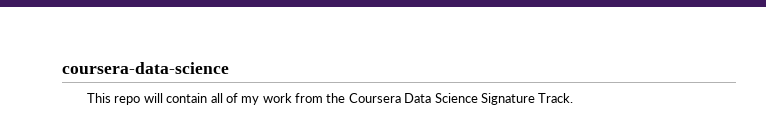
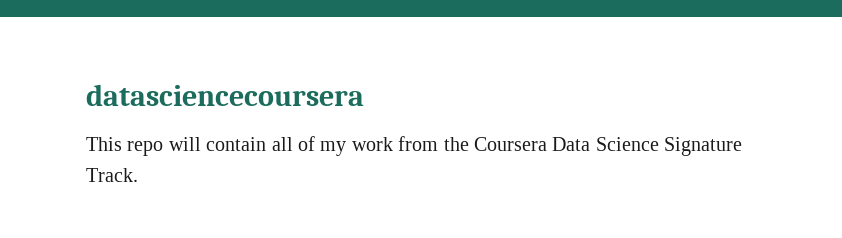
- coursera-data-science
+ datasciencecoursera

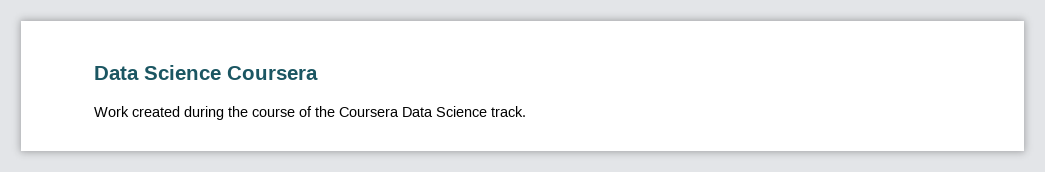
- datasciencecoursera
- This repo will contain all of my work from the Coursera Data Science Signature Track.
+ Data Science Coursera
+ Work created during the course of the Coursera Data Science track.

